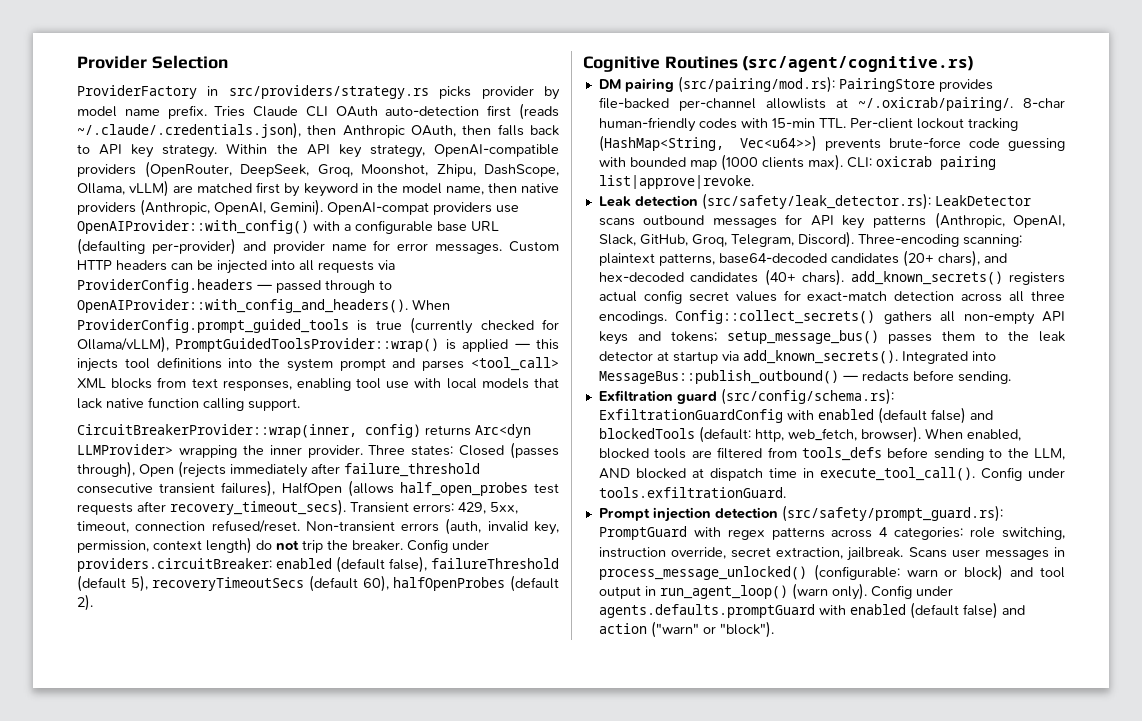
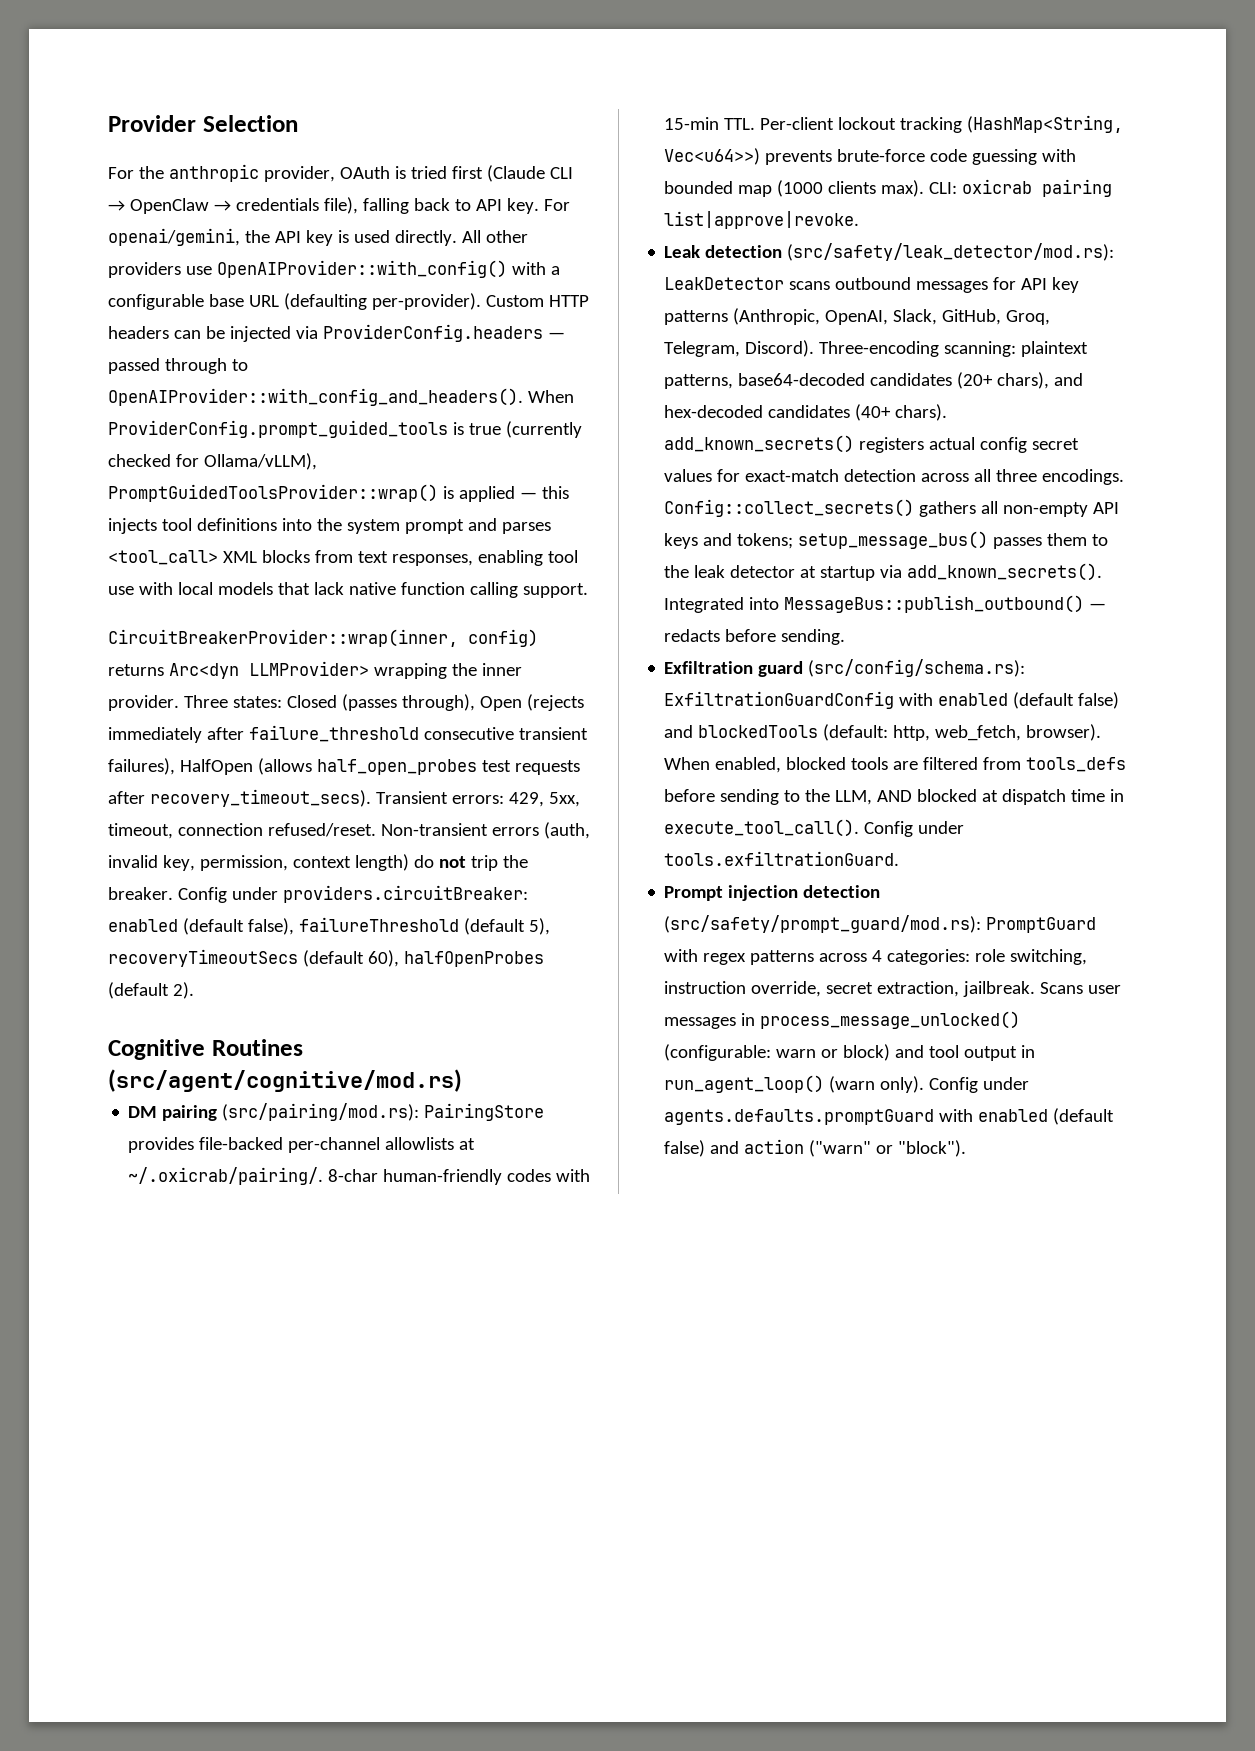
- ProviderFactory in src/providers/strategy.rs picks provider by model name prefix. Tries Claude CLI OAuth auto-detection first (reads ~/.claude/.credentials.json), then Anthropic OAuth, then falls back to API key strategy. Within the API key strategy, OpenAI-compatible providers (OpenRouter, DeepSeek, Groq, Moonshot, Zhipu, DashScope, Ollama, vLLM) are matched first by keyword in the model name, then native providers (Anthropic, OpenAI, Gemini). OpenAI-compat providers use OpenAIProvider::with_config() with a configurable base URL (defaulting per-provider) and provider name for error messages.
+ For the anthropic provider, OAuth is tried first (Claude CLI → OpenClaw → credentials file), falling back to API key. For openai/gemini, the API key is used directly. All other providers use OpenAIProvider::with_config() with a configurable base URL (defaulting per-provider).
- Custom HTTP headers can be injected into all requests via ProviderConfig.headers — passed through to OpenAIProvider::with_config_and_headers().
+ Custom HTTP headers can be injected via ProviderConfig.headers — passed through to OpenAIProvider::with_config_and_headers().
- Cognitive Routines (src/agent/cognitive.rs)
+ Cognitive Routines (src/agent/cognitive/mod.rs)
- Leak detection (src/safety/leak_detector.rs): LeakDetector scans outbound messages for API key patterns (Anthropic, OpenAI, Slack, GitHub, Groq, Telegram, Discord).
+ Leak detection (src/safety/leak_detector/mod.rs): LeakDetector scans outbound messages for API key patterns (Anthropic, OpenAI, Slack, GitHub, Groq, Telegram, Discord).
- Prompt injection detection (src/safety/prompt_guard.rs): PromptGuard with regex patterns across 4 categories: role switching, instruction override, secret extraction, jailbreak.
+ Prompt injection detection (src/safety/prompt_guard/mod.rs): PromptGuard with regex patterns across 4 categories: role switching, instruction override, secret extraction, jailbreak.

